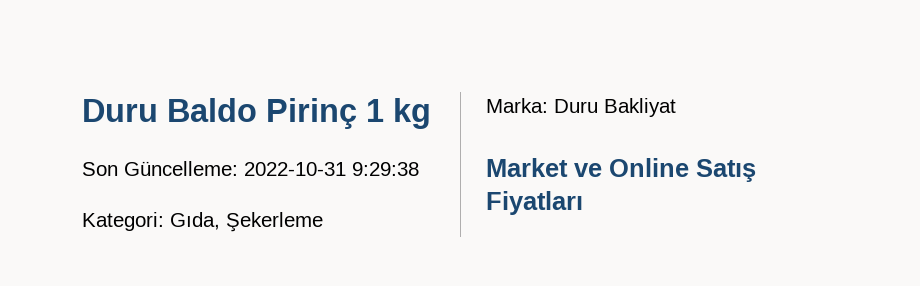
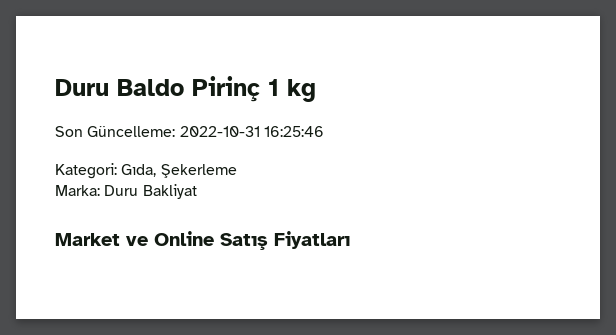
- Son Güncelleme: 2022-10-31 9:29:38
+ Son Güncelleme: 2022-10-31 16:25:46

